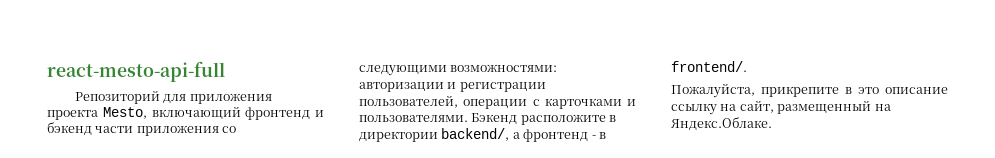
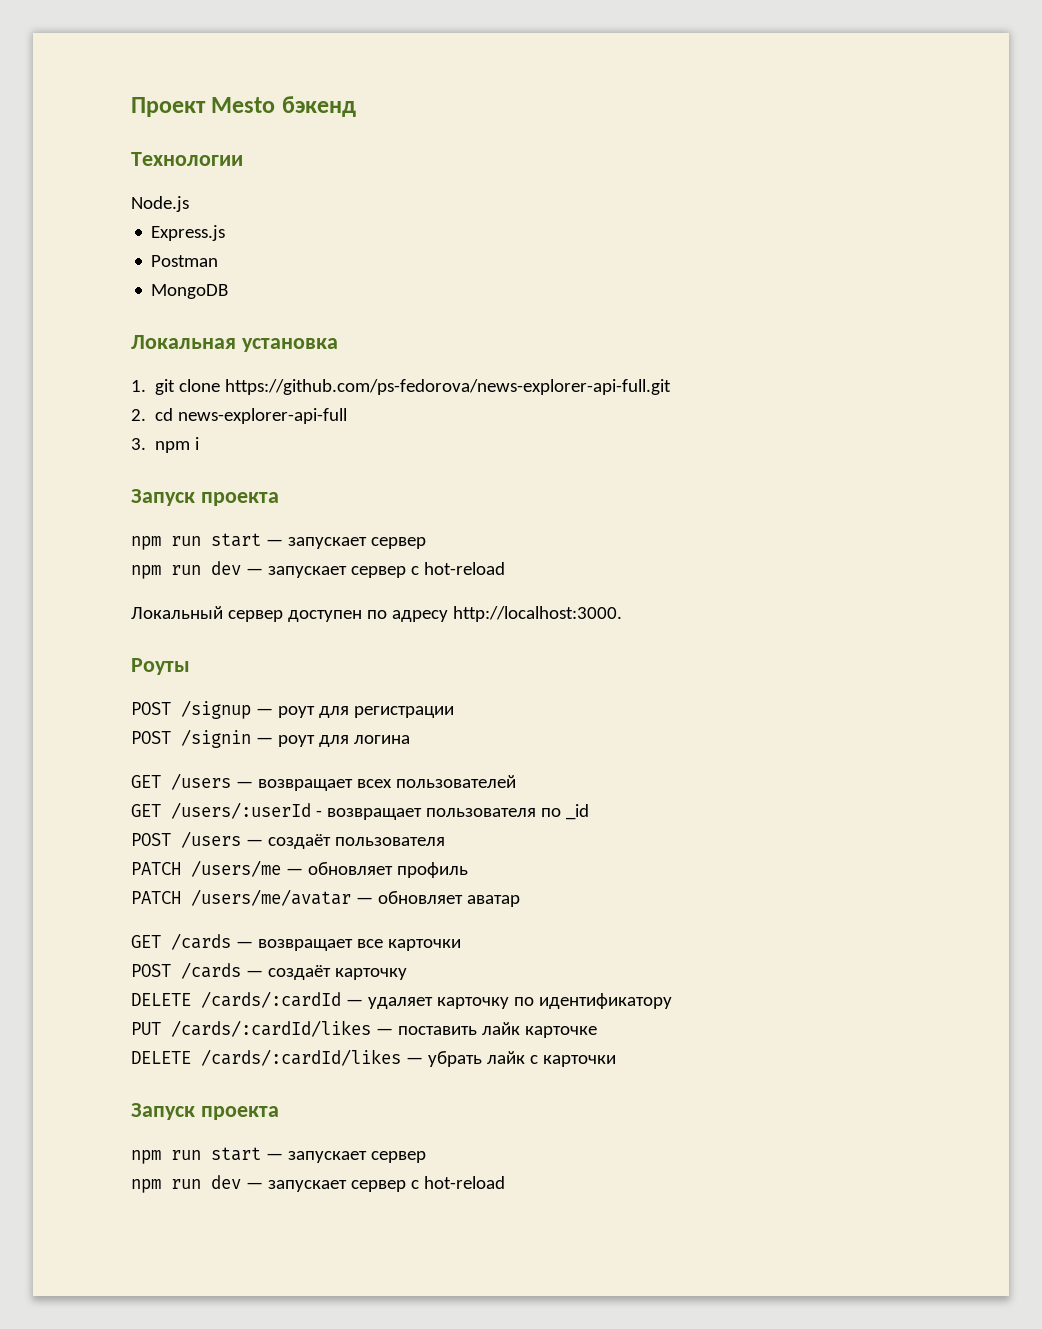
- react-mesto-api-full
- Репозиторий для приложения проекта Mesto, включающий фронтенд и бэкенд части приложения со следующими возможностями: авторизации и регистрации пользователей, операции с карточками и пользователями. Бэкенд расположите в директории backend/, а фронтенд - в frontend/.
- Пожалуйста, прикрепите в это описание ссылку на сайт, размещенный на Яндекс.Облаке.
+ Проект Mesto бэкенд
+ Технологии
+ Node.js
+ Express.js
+ Postman
+ MongoDB
+ Локальная установка
+ 1. git clone https://github.com/ps-fedorova/news-explorer-api-full.git
+ 2. cd news-explorer-api-full
+ 3. npm i
+ Запуск проекта
+ npm run start — запускает сервер
+ npm run dev — запускает сервер с hot-reload
+ Локальный сервер доступен по адресу http://localhost:3000.
+ Роуты
+ POST /signup — роут для регистрации
+ POST /signin — роут для логина
+ GET /users — возвращает всех пользователей
+ GET /users/:userId - возвращает пользователя по _id
+ POST /users — создаёт пользователя
+ PATCH /users/me — обновляет профиль
+ PATCH /users/me/avatar — обновляет аватар
+ GET /cards — возвращает все карточки
+ POST /cards — создаёт карточку
+ DELETE /cards/:cardId — удаляет карточку по идентификатору
+ PUT /cards/:cardId/likes — поставить лайк карточке
+ DELETE /cards/:cardId/likes — убрать лайк с карточки
+ Запуск проекта
+ npm run start — запускает сервер
+ npm run dev — запускает сервер с hot-reload

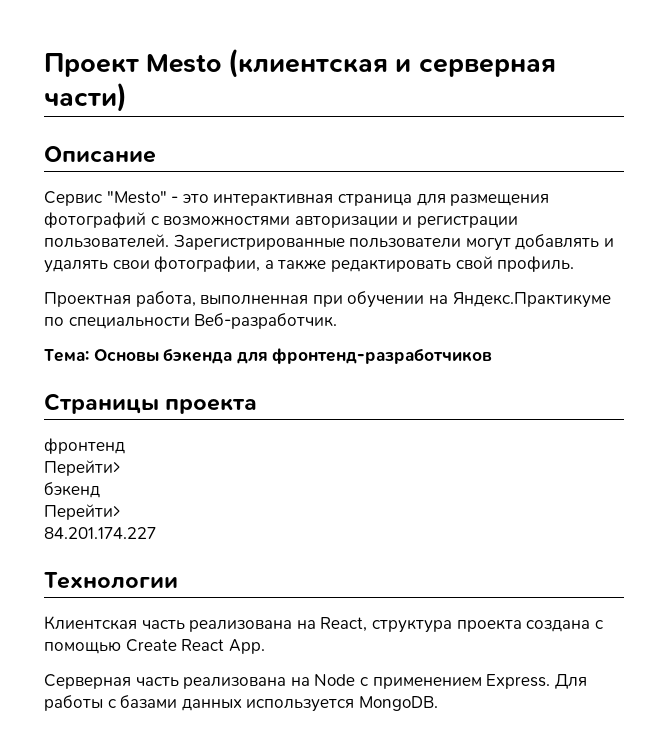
- Проект Mesto бэкенд
+ Проект Mesto (клиентская и серверная части)
+ Описание
+ Сервис "Mesto" - это интерактивная страница для размещения фотографий с возможностями авторизации и регистрации пользователей. Зарегистрированные пользователи могут добавлять и удалять свои фотографии, а также редактировать свой профиль.
+ Проектная работа, выполненная при обучении на Яндекс.Практикуме по специальности Веб-разработчик.
+ Тема: Основы бэкенда для фронтенд-разработчиков
+ Страницы проекта
+ фронтенд
+ Перейти>
+ бэкенд
+ Перейти>
+ 84.201.174.227
- Node.js
- Express.js
- Postman
- MongoDB
- Локальная установка
- 1. git clone https://github.com/ps-fedorova/news-explorer-api-full.git
- 2. cd news-explorer-api-full
- 3. npm i
- Запуск проекта
- npm run start — запускает сервер
- npm run dev — запускает сервер с hot-reload
- Локальный сервер доступен по адресу http://localhost:3000.
- Роуты
- POST /signup — роут для регистрации
- POST /signin — роут для логина
- GET /users — возвращает всех пользователей
- GET /users/:userId - возвращает пользователя по _id
- POST /users — создаёт пользователя
- PATCH /users/me — обновляет профиль
- PATCH /users/me/avatar — обновляет аватар
- GET /cards — возвращает все карточки
- POST /cards — создаёт карточку
- DELETE /cards/:cardId — удаляет карточку по идентификатору
- PUT /cards/:cardId/likes — поставить лайк карточке
- DELETE /cards/:cardId/likes — убрать лайк с карточки
- Запуск проекта
- npm run start — запускает сервер
- npm run dev — запускает сервер с hot-reload
+ Клиентская часть реализована на React, структура проекта создана с помощью Create React App.
+ Серверная часть реализована на Node с применением Express. Для работы с базами данных используется MongoDB.

